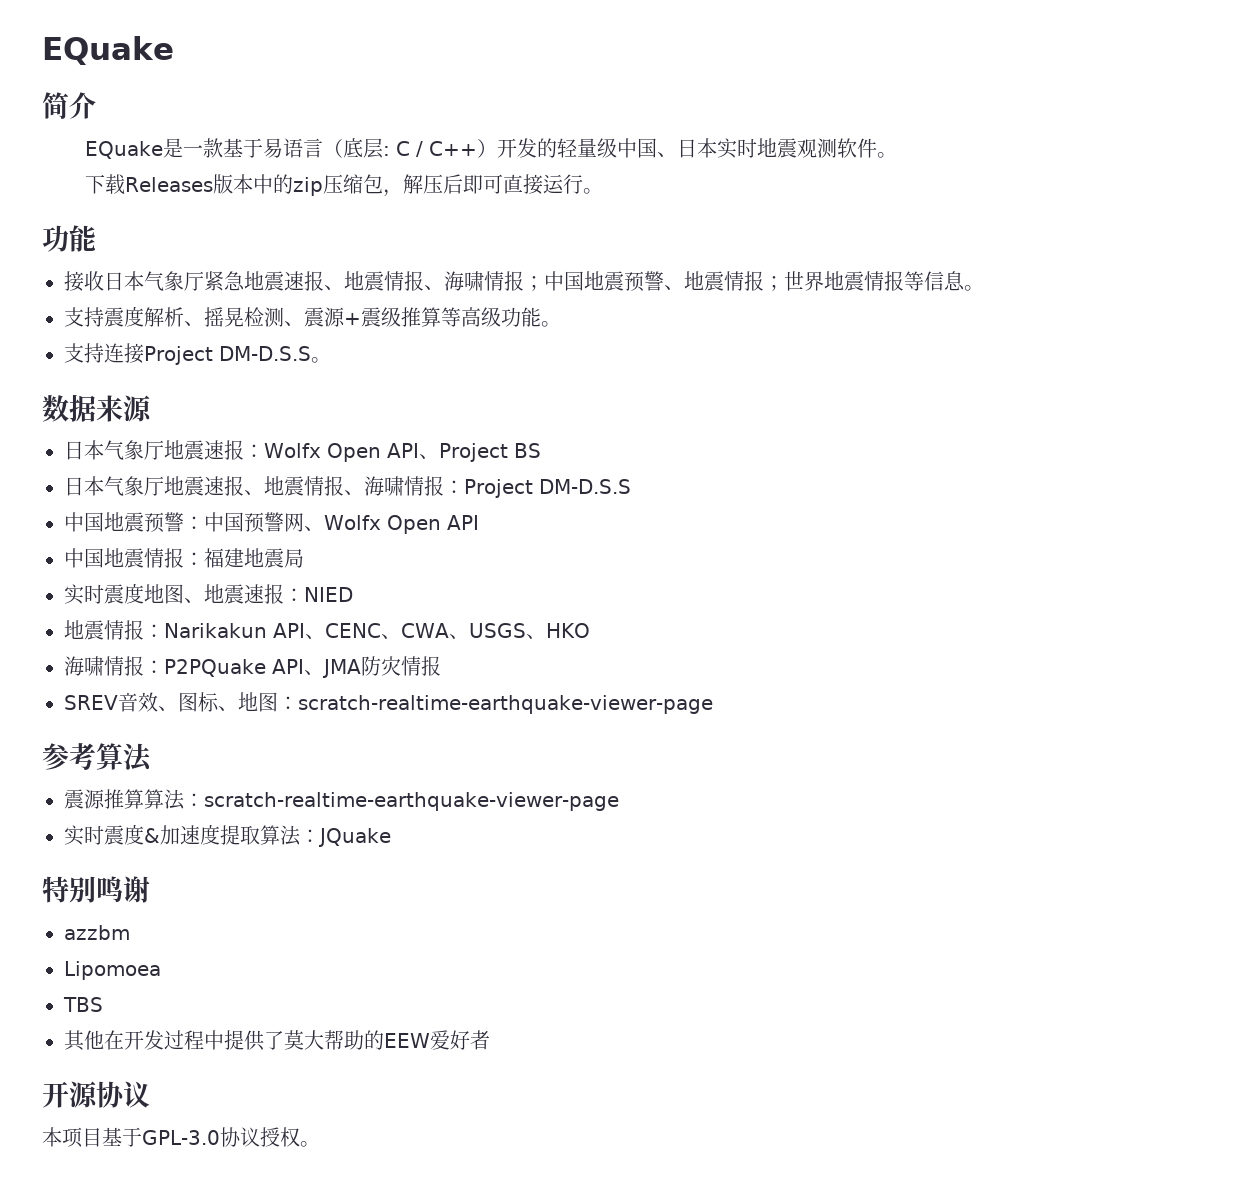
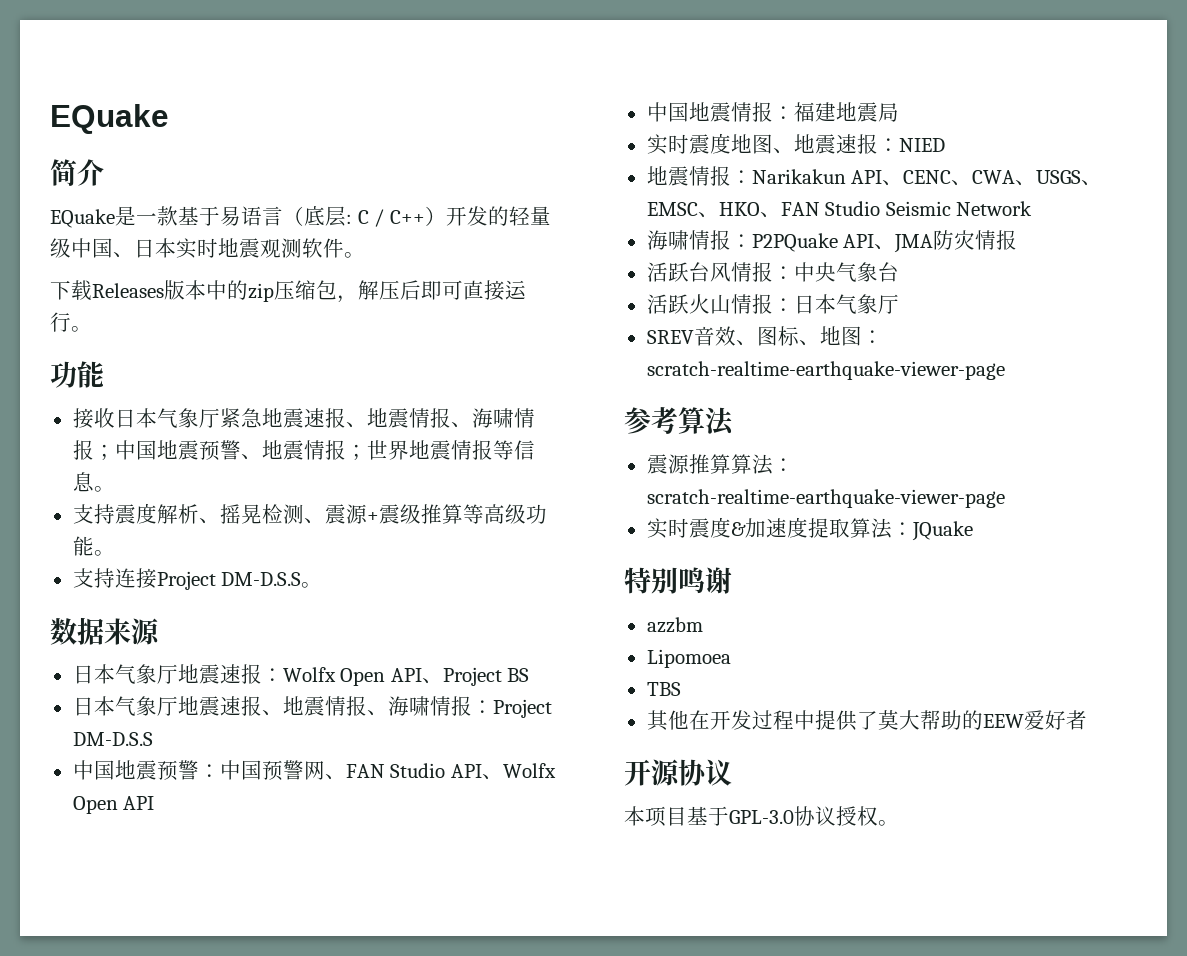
- 中国地震预警：中国预警网、Wolfx Open API
+ 中国地震预警：中国预警网、FAN Studio API、Wolfx Open API
- 地震情报：Narikakun API、CENC、CWA、USGS、HKO
+ 地震情报：Narikakun API、CENC、CWA、USGS、EMSC、HKO、FAN Studio Seismic Network
+ 活跃台风情报：中央气象台
+ 活跃火山情报：日本气象厅

